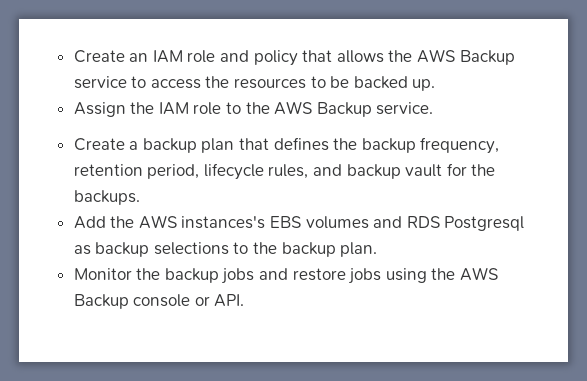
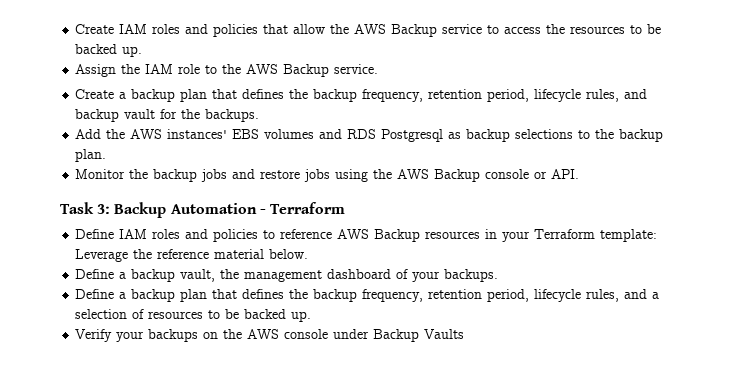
- Create an IAM role and policy that allows the AWS Backup service to access the resources to be backed up.
+ Create IAM roles and policies that allow the AWS Backup service to access the resources to be backed up.
- Add the AWS instances's EBS volumes and RDS Postgresql as backup selections to the backup plan.
+ Add the AWS instances' EBS volumes and RDS Postgresql as backup selections to the backup plan.
+ Task 3: Backup Automation - Terraform
+ Define IAM roles and policies to reference AWS Backup resources in your Terraform template: Leverage the reference material below.
+ Define a backup vault, the management dashboard of your backups.
+ Define a backup plan that defines the backup frequency, retention period, lifecycle rules, and a selection of resources to be backed up.
+ Verify your backups on the AWS console under Backup Vaults

